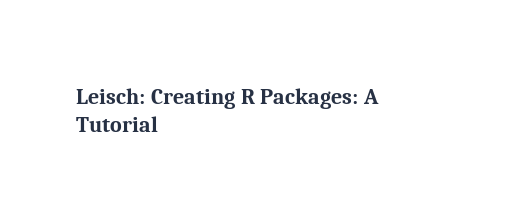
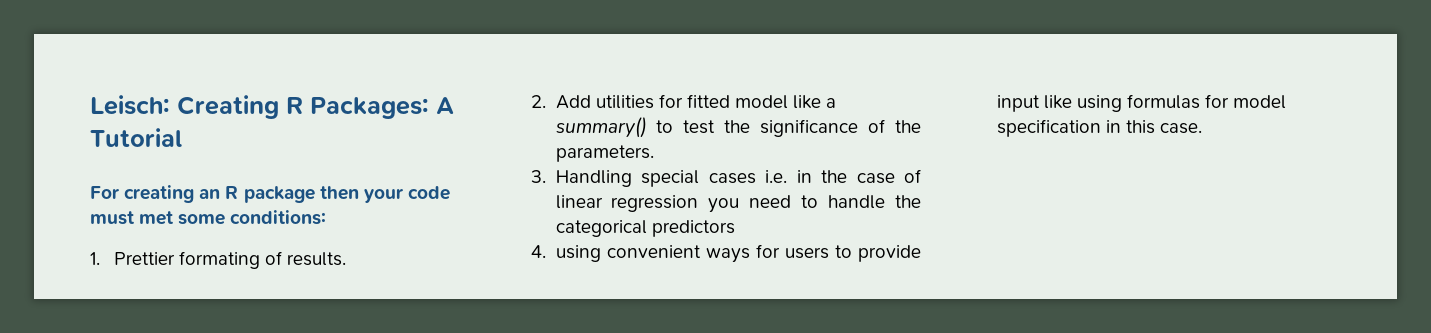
+ For creating an R package then your code must met some conditions:
+ 1. Prettier formating of results.
+ 2. Add utilities for fitted model like a summary() to test the significance of the parameters.
+ 3. Handling special cases i.e. in the case of linear regression you need to handle the categorical predictors
+ 4. using convenient ways for users to provide input like using formulas for model specification in this case.

